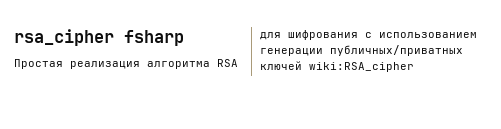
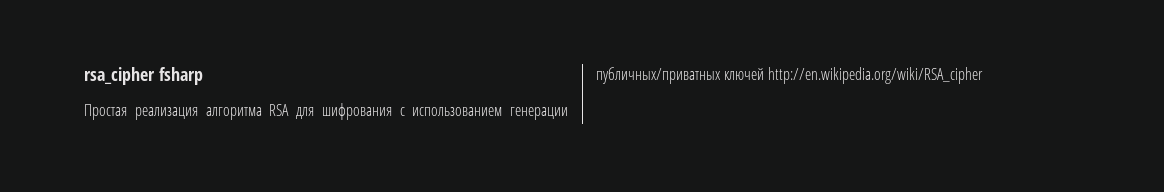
- Простая реализация алгоритма RSA для шифрования c использованием генерации публичных/приватных ключей wiki:RSA_cipher
+ Простая реализация алгоритма RSA для шифрования c использованием генерации публичных/приватных ключей http://en.wikipedia.org/wiki/RSA_cipher

